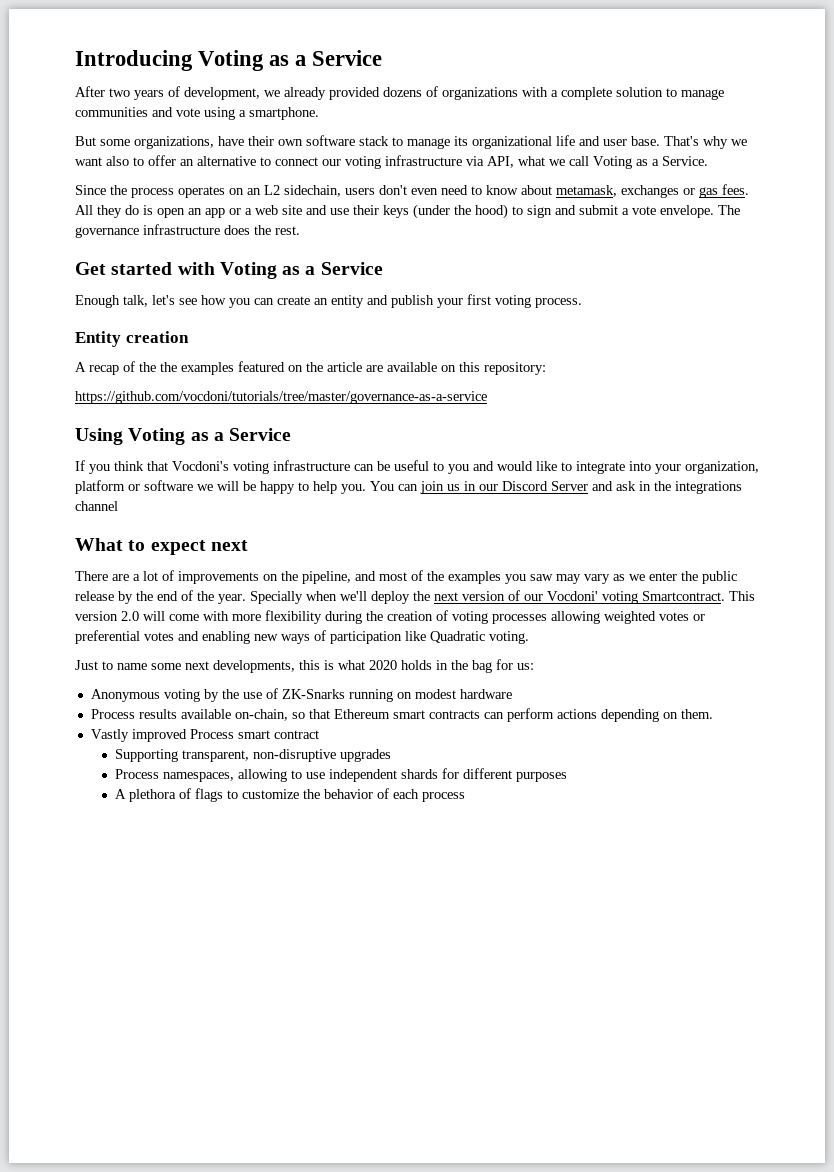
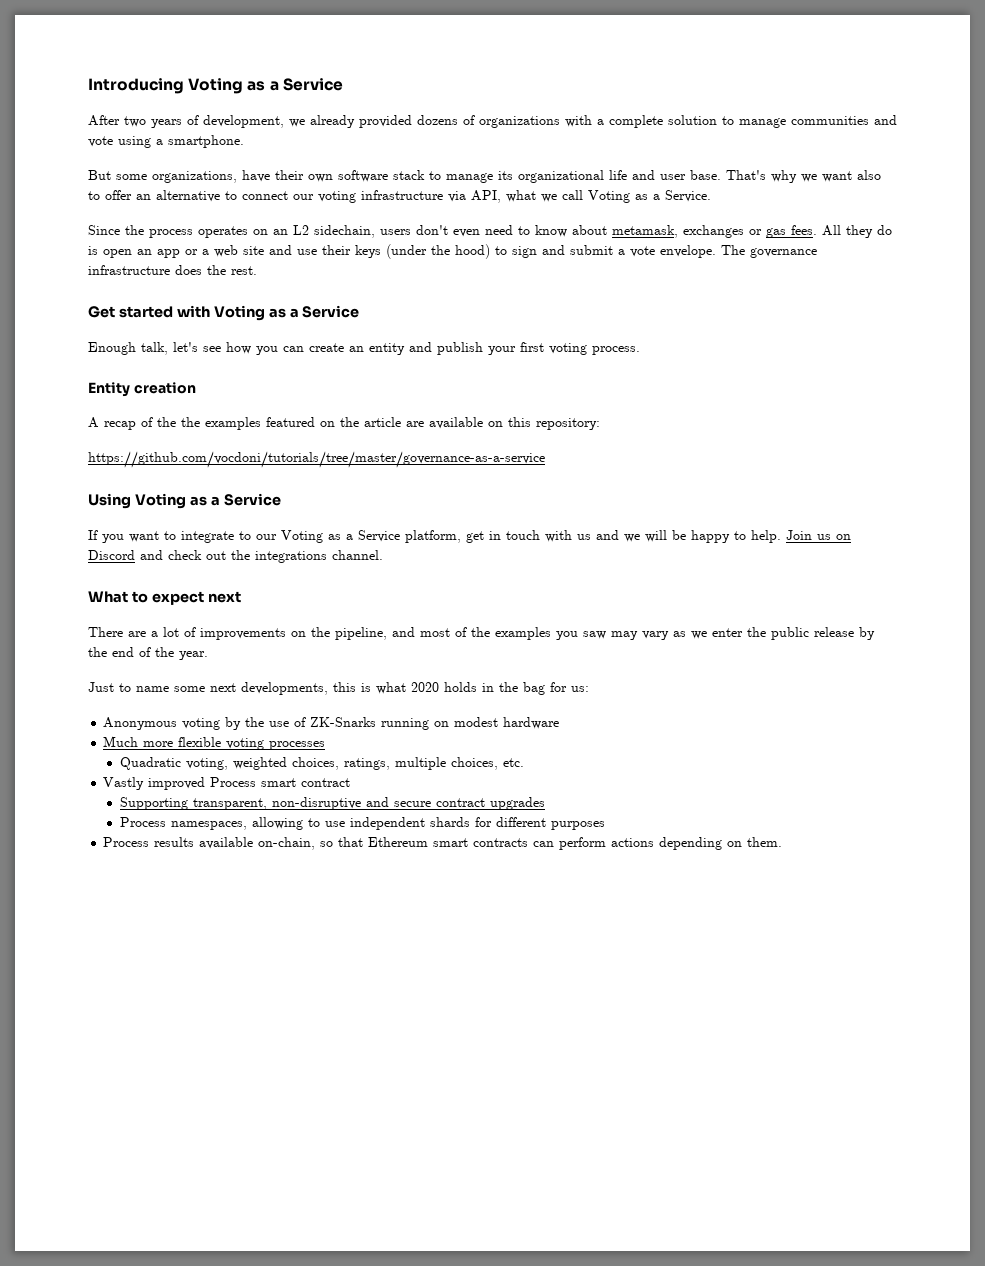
- If you think that Vocdoni's voting infrastructure can be useful to you and would like to integrate into your organization, platform or software we will be happy to help you. You can join us in our Discord Server and ask in the integrations channel
+ If you want to integrate to our Voting as a Service platform, get in touch with us and we will be happy to help. Join us on Discord and check out the integrations channel.
- Specially when we'll deploy the next version of our Vocdoni' voting Smartcontract. This version 2.0 will come with more flexibility during the creation of voting processes allowing weighted votes or preferential votes and enabling new ways of participation like Quadratic voting.
+ Much more flexible voting processes
+ Quadratic voting, weighted choices, ratings, multiple choices, etc.
+ Vastly improved Process smart contract
+ Supporting transparent, non-disruptive and secure contract upgrades
+ Process namespaces, allowing to use independent shards for different purposes
- Vastly improved Process smart contract
- Supporting transparent, non-disruptive upgrades
- Process namespaces, allowing to use independent shards for different purposes
- A plethora of flags to customize the behavior of each process

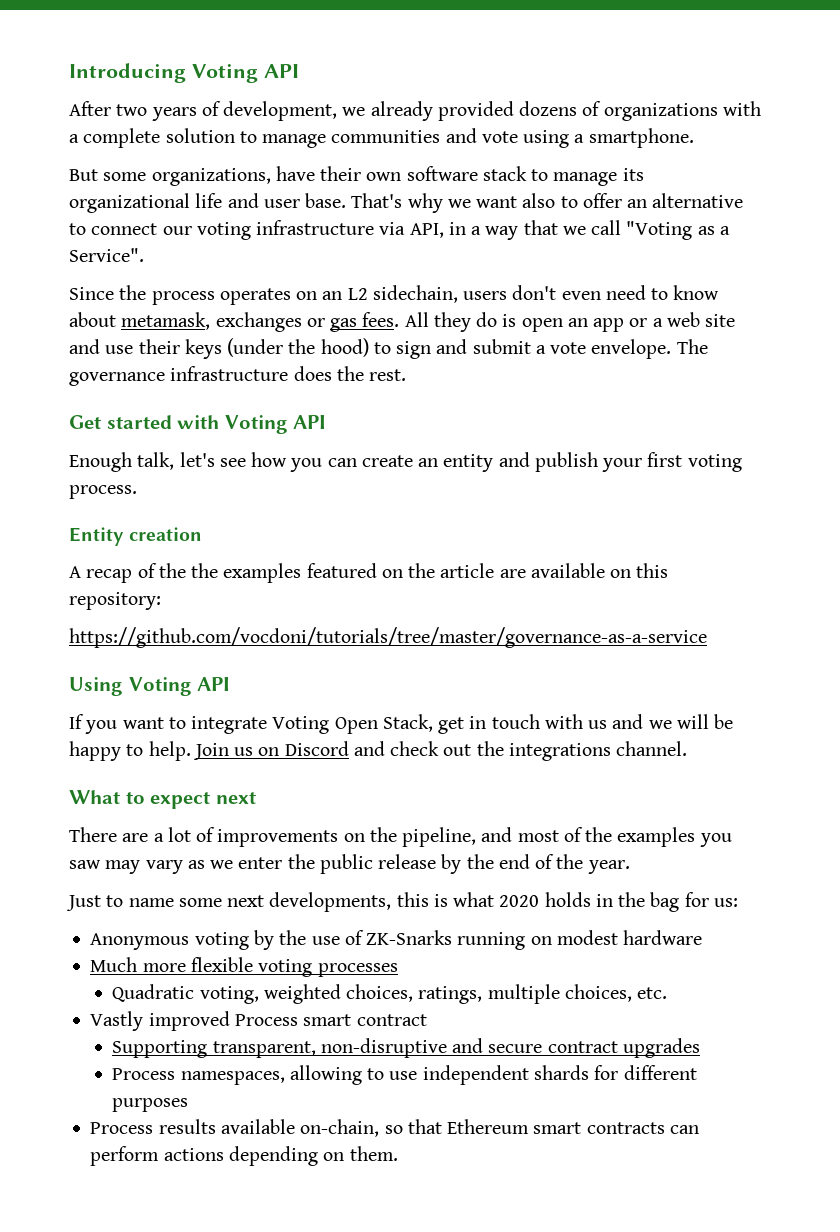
- Introducing Voting as a Service
+ Introducing Voting API
- That's why we want also to offer an alternative to connect our voting infrastructure via API, what we call Voting as a Service.
+ That's why we want also to offer an alternative to connect our voting infrastructure via API, in a way that we call "Voting as a Service".
- Get started with Voting as a Service
+ Get started with Voting API
- Using Voting as a Service
+ Using Voting API
- If you want to integrate to our Voting as a Service platform, get in touch with us and we will be happy to help.
+ If you want to integrate Voting Open Stack, get in touch with us and we will be happy to help.

